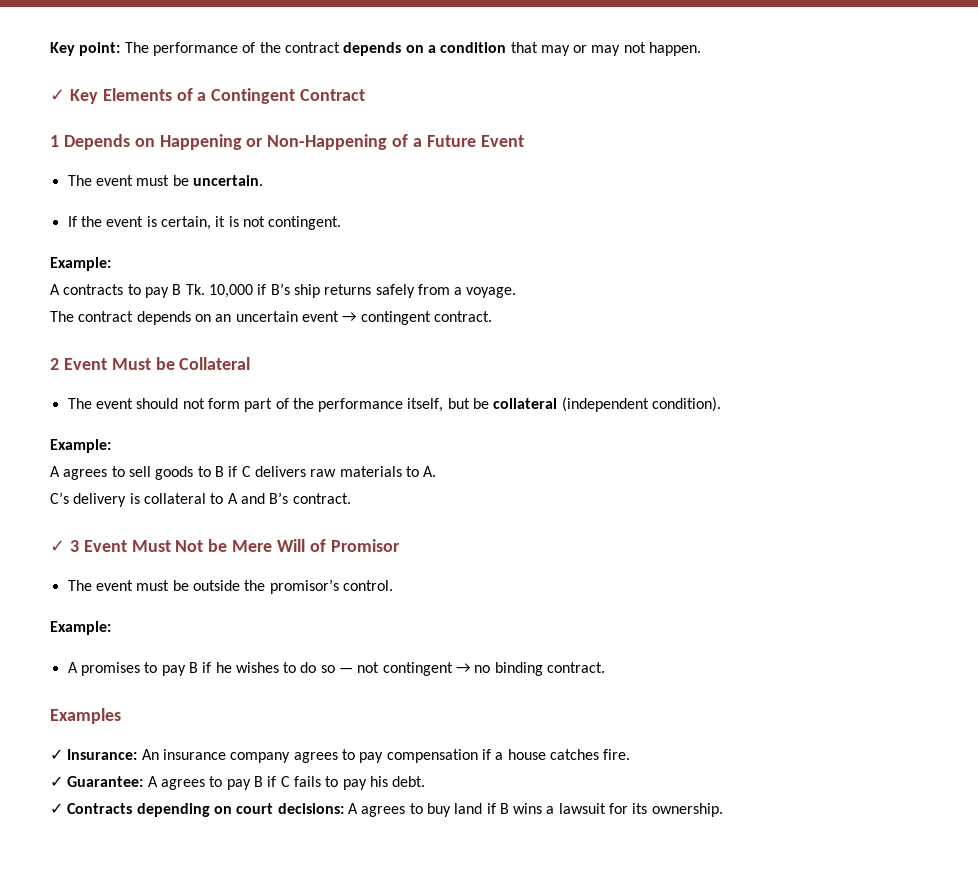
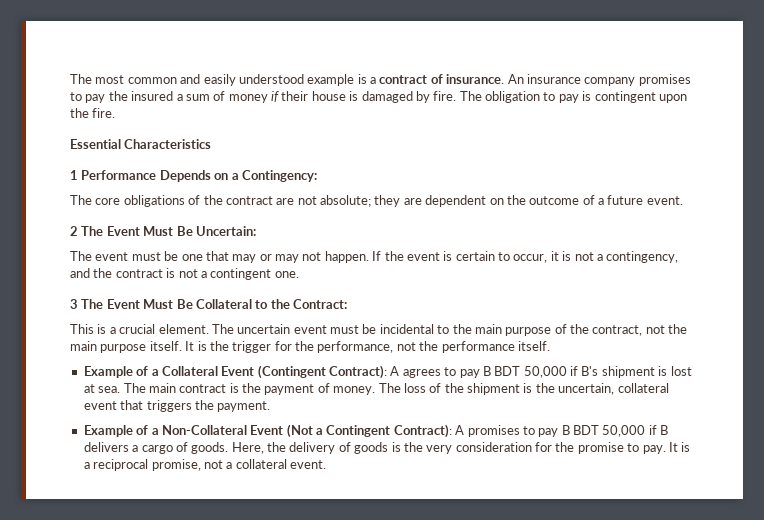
- Key point: The performance of the contract depends on a condition that may or may not happen.
- ✓ Key Elements of a Contingent Contract
- 1 Depends on Happening or Non-Happening of a Future Event
- The event must be uncertain.
- If the event is certain, it is not contingent.
- Example:
- A contracts to pay B Tk. 10,000 if B’s ship returns safely from a voyage.
- The contract depends on an uncertain event → contingent contract.
- 2 Event Must be Collateral
- The event should not form part of the performance itself, but be collateral (independent condition).
- Example:
- A agrees to sell goods to B if C delivers raw materials to A.
- C’s delivery is collateral to A and B’s contract.
- ✓ 3 Event Must Not be Mere Will of Promisor
- The event must be outside the promisor’s control.
- Example:
- A promises to pay B if he wishes to do so — not contingent → no binding contract.
- Examples
- ✓ Insurance: An insurance company agrees to pay compensation if a house catches fire.
- ✓ Guarantee: A agrees to pay B if C fails to pay his debt.
- ✓ Contracts depending on court decisions: A agrees to buy land if B wins a lawsuit for its ownership.
+ The most common and easily understood example is a contract of insurance. An insurance company promises to pay the insured a sum of money if their house is damaged by fire. The obligation to pay is contingent upon the fire.
+ Essential Characteristics
+ 1 Performance Depends on a Contingency:
+ The core obligations of the contract are not absolute; they are dependent on the outcome of a future event.
+ 2 The Event Must Be Uncertain:
+ The event must be one that may or may not happen. If the event is certain to occur, it is not a contingency, and the contract is not a contingent one.
+ 3 The Event Must Be Collateral to the Contract:
+ This is a crucial element. The uncertain event must be incidental to the main purpose of the contract, not the main purpose itself. It is the trigger for the performance, not the performance itself.
+ Example of a Collateral Event (Contingent Contract): A agrees to pay B BDT 50,000 if B's shipment is lost at sea. The main contract is the payment of money. The loss of the shipment is the uncertain, collateral event that triggers the payment.
+ Example of a Non-Collateral Event (Not a Contingent Contract): A promises to pay B BDT 50,000 if B delivers a cargo of goods. Here, the delivery of goods is the very consideration for the promise to pay. It is a reciprocal promise, not a collateral event.

